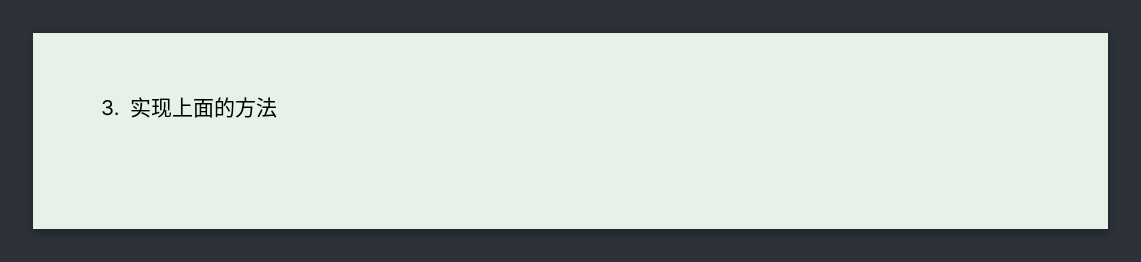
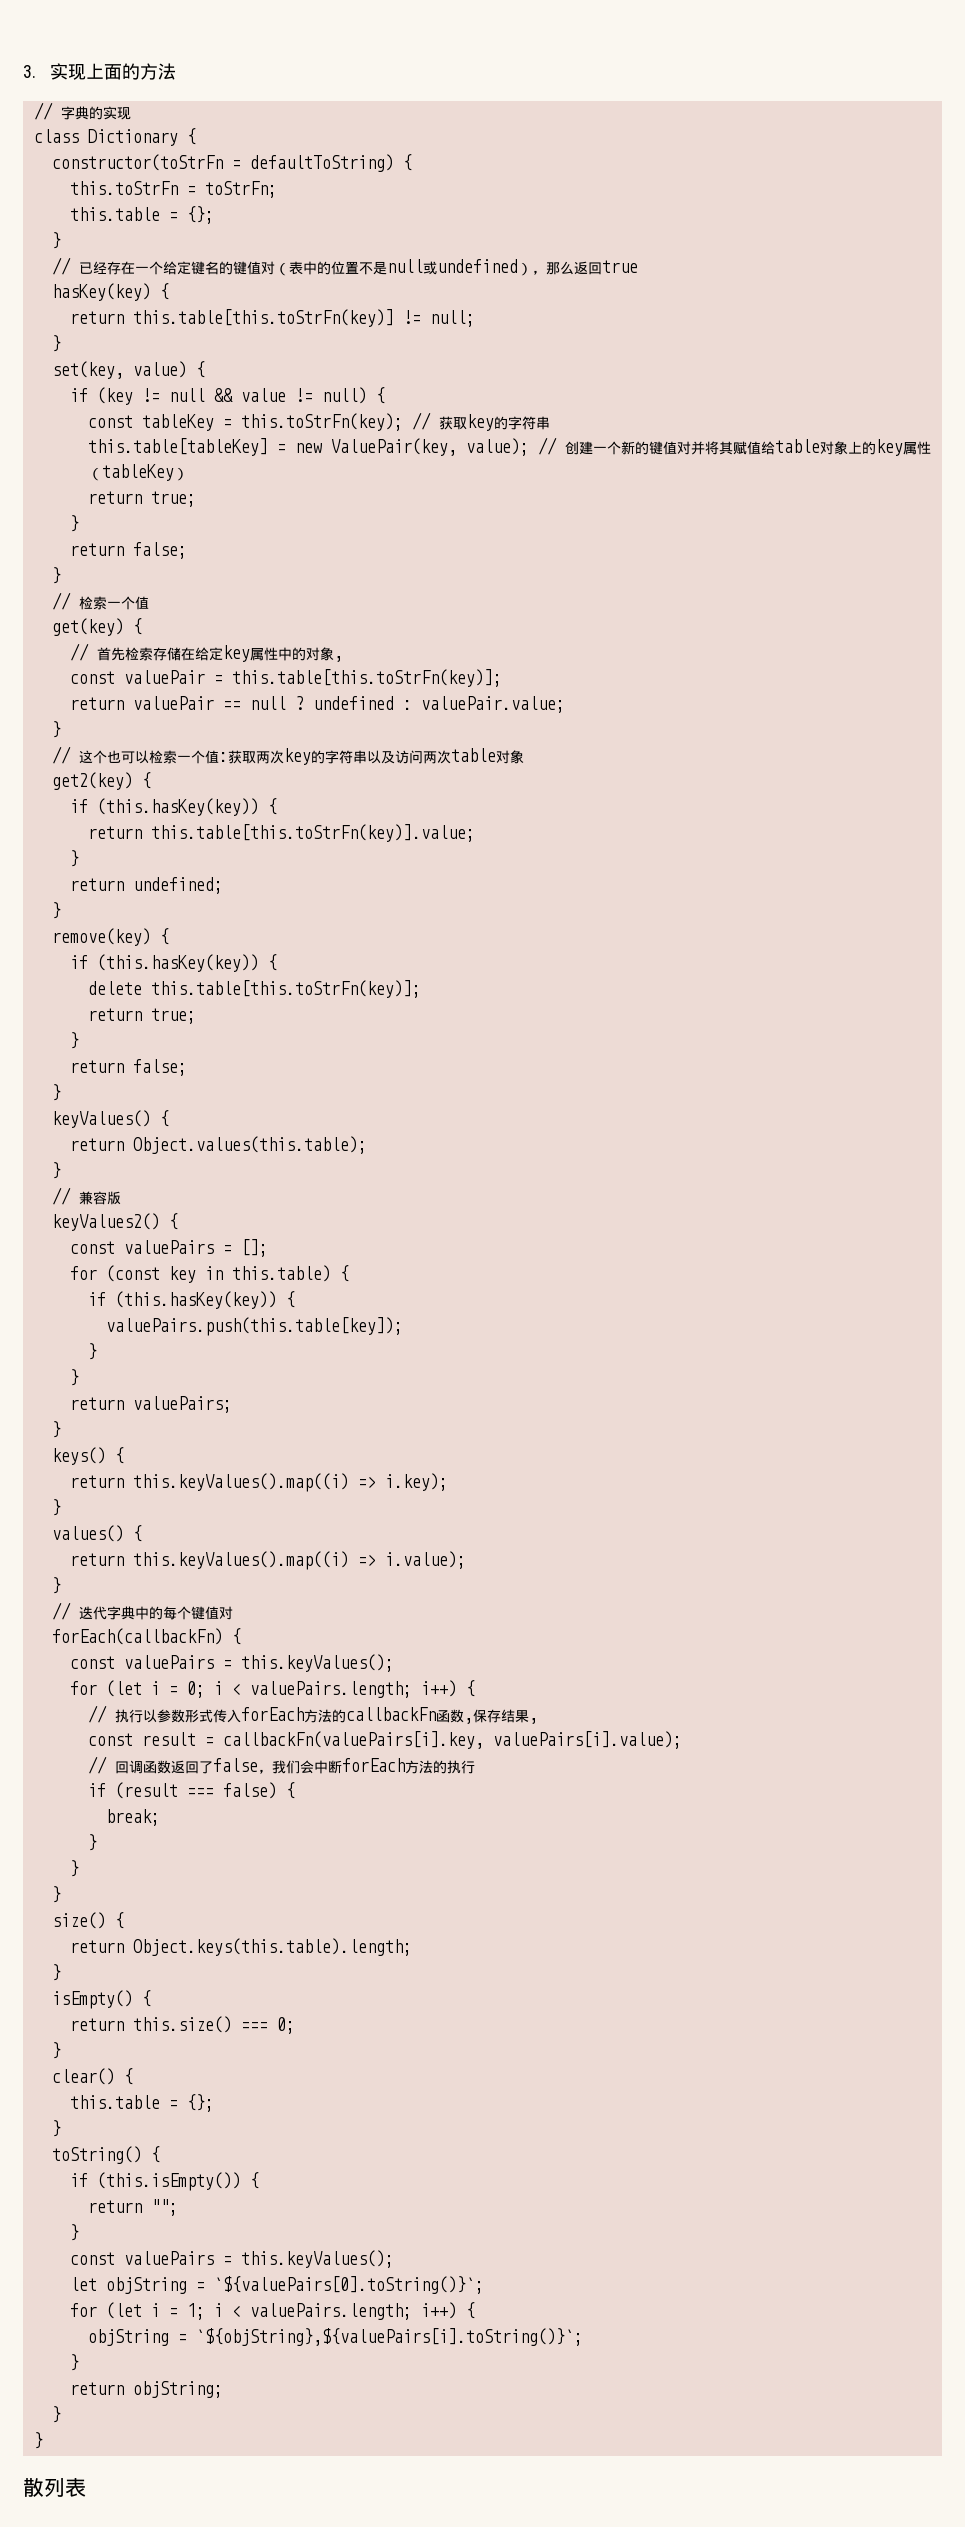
+ // 字典的实现
+ class Dictionary {
+ constructor(toStrFn = defaultToString) {
+ this.toStrFn = toStrFn;
+ this.table = {};
+ }
+ // 已经存在一个给定键名的键值对（表中的位置不是null或undefined），那么返回true
+ hasKey(key) {
+ return this.table[this.toStrFn(key)] != null;
+ }
+ set(key, value) {
+ if (key != null && value != null) {
+ const tableKey = this.toStrFn(key); // 获取key的字符串
+ this.table[tableKey] = new ValuePair(key, value); // 创建一个新的键值对并将其赋值给table对象上的key属性（tableKey）
+ return true;
+ }
+ return false;
+ }
+ // 检索一个值
+ get(key) {
+ // 首先检索存储在给定key属性中的对象,
+ const valuePair = this.table[this.toStrFn(key)];
+ return valuePair == null ? undefined : valuePair.value;
+ }
+ // 这个也可以检索一个值:获取两次key的字符串以及访问两次table对象
+ get2(key) {
+ if (this.hasKey(key)) {
+ return this.table[this.toStrFn(key)].value;
+ }
+ return undefined;
+ }
+ remove(key) {
+ if (this.hasKey(key)) {
+ delete this.table[this.toStrFn(key)];
+ return true;
+ }
+ return false;
+ }
+ keyValues() {
+ return Object.values(this.table);
+ }
+ // 兼容版
+ keyValues2() {
+ const valuePairs = [];
+ for (const key in this.table) {
+ if (this.hasKey(key)) {
+ valuePairs.push(this.table[key]);
+ }
+ }
+ return valuePairs;
+ }
+ keys() {
+ return this.keyValues().map((i) => i.key);
+ }
+ values() {
+ return this.keyValues().map((i) => i.value);
+ }
+ // 迭代字典中的每个键值对
+ forEach(callbackFn) {
+ const valuePairs = this.keyValues();
+ for (let i = 0; i < valuePairs.length; i++) {
+ // 执行以参数形式传入forEach方法的callbackFn函数,保存结果,
+ const result = callbackFn(valuePairs[i].key, valuePairs[i].value);
+ // 回调函数返回了false，我们会中断forEach方法的执行
+ if (result === false) {
+ break;
+ }
+ }
+ }
+ size() {
+ return Object.keys(this.table).length;
+ }
+ isEmpty() {
+ return this.size() === 0;
+ }
+ clear() {
+ this.table = {};
+ }
+ toString() {
+ if (this.isEmpty()) {
+ return "";
+ }
+ const valuePairs = this.keyValues();
+ let objString = `${valuePairs[0].toString()}`;
+ for (let i = 1; i < valuePairs.length; i++) {
+ objString = `${objString},${valuePairs[i].toString()}`;
+ }
+ return objString;
+ }
+ }
+ 散列表

